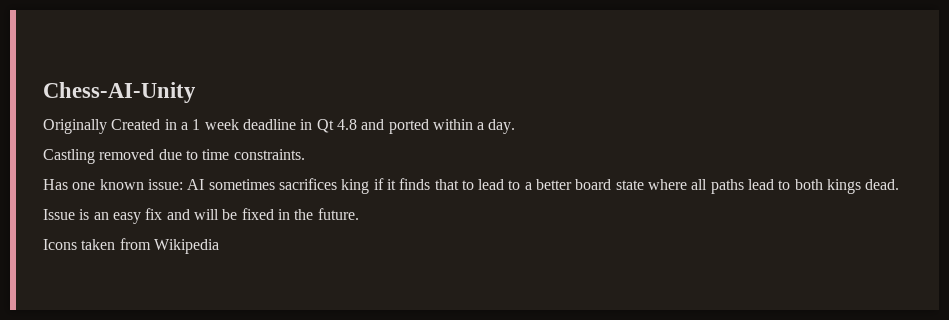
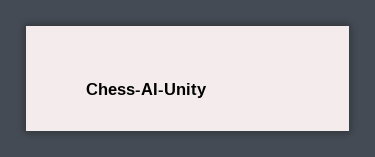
- Originally Created in a 1 week deadline in Qt 4.8 and ported within a day.
- Castling removed due to time constraints.
- Has one known issue: AI sometimes sacrifices king if it finds that to lead to a better board state where all paths lead to both kings dead.
- Issue is an easy fix and will be fixed in the future.
- Icons taken from Wikipedia

